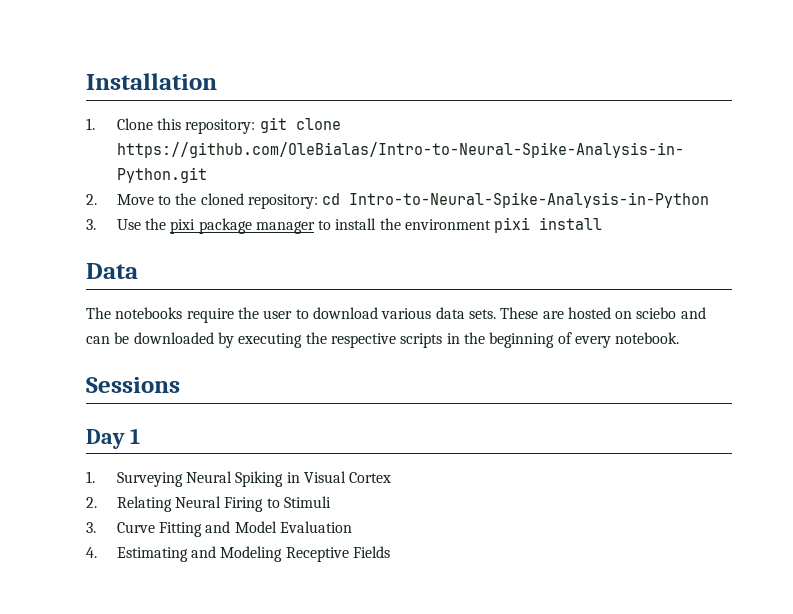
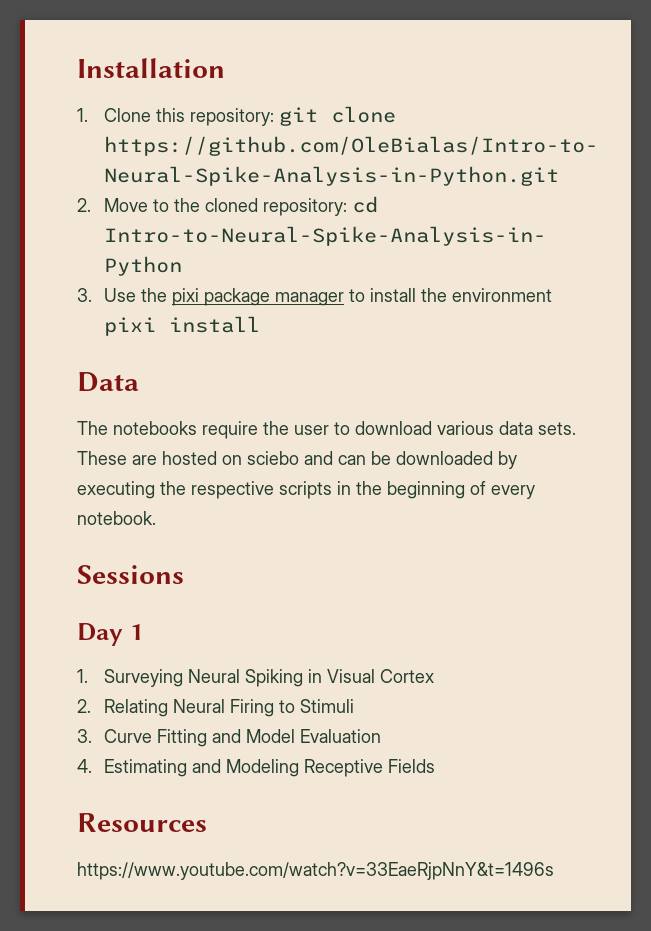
+ Resources
+ https://www.youtube.com/watch?v=33EaeRjpNnY&t=1496s

